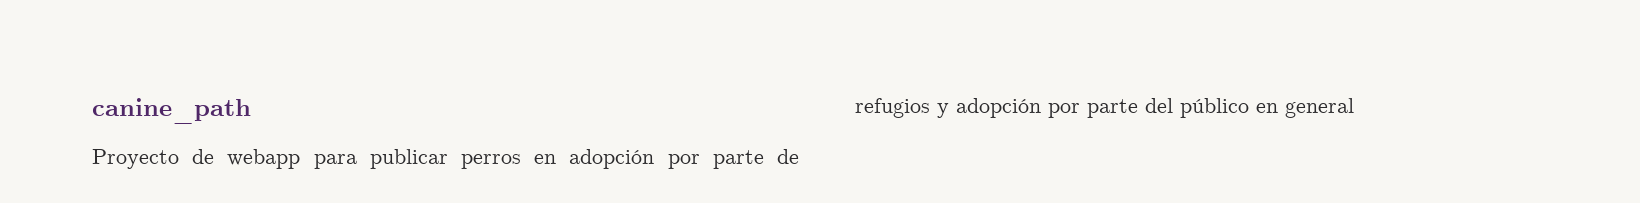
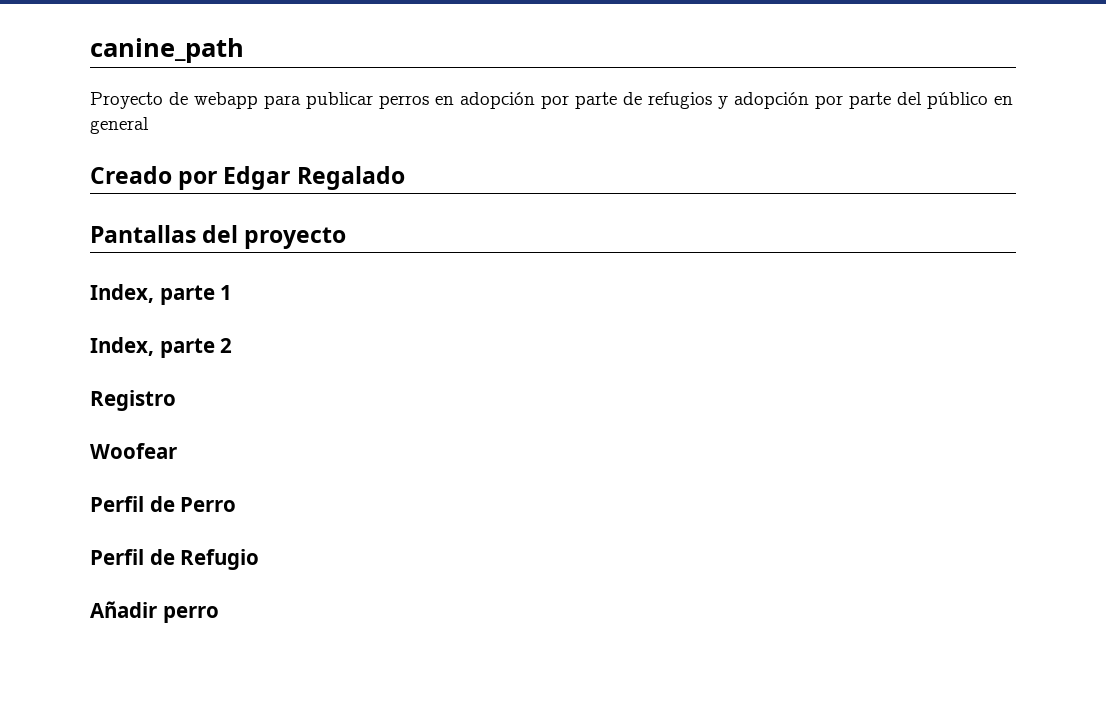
+ Creado por Edgar Regalado
+ Pantallas del proyecto
+ Index, parte 1
+ Index, parte 2
+ Registro
+ Woofear
+ Perfil de Perro
+ Perfil de Refugio
+ Añadir perro

